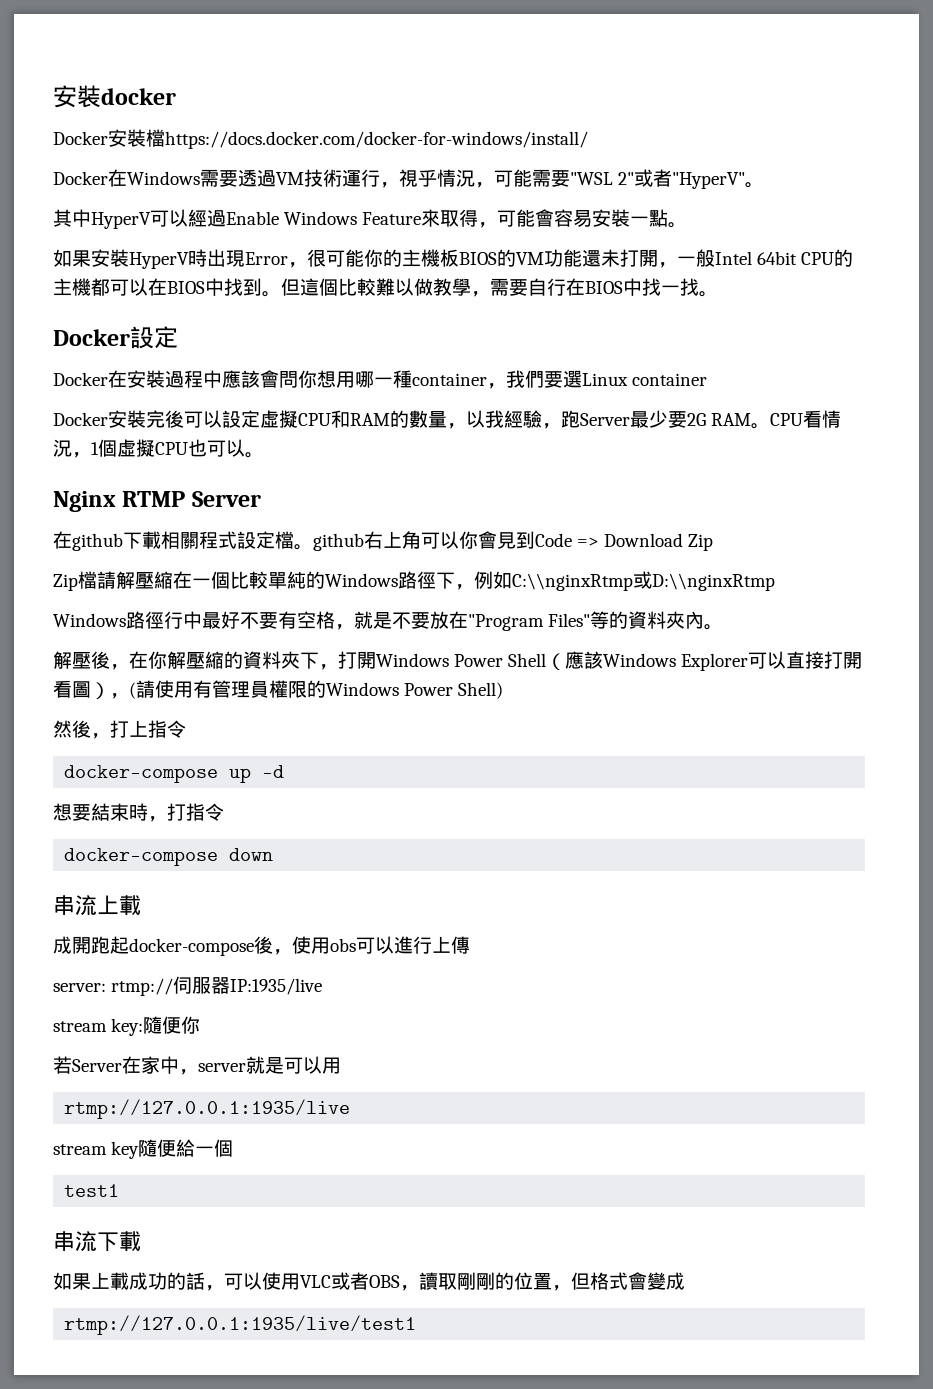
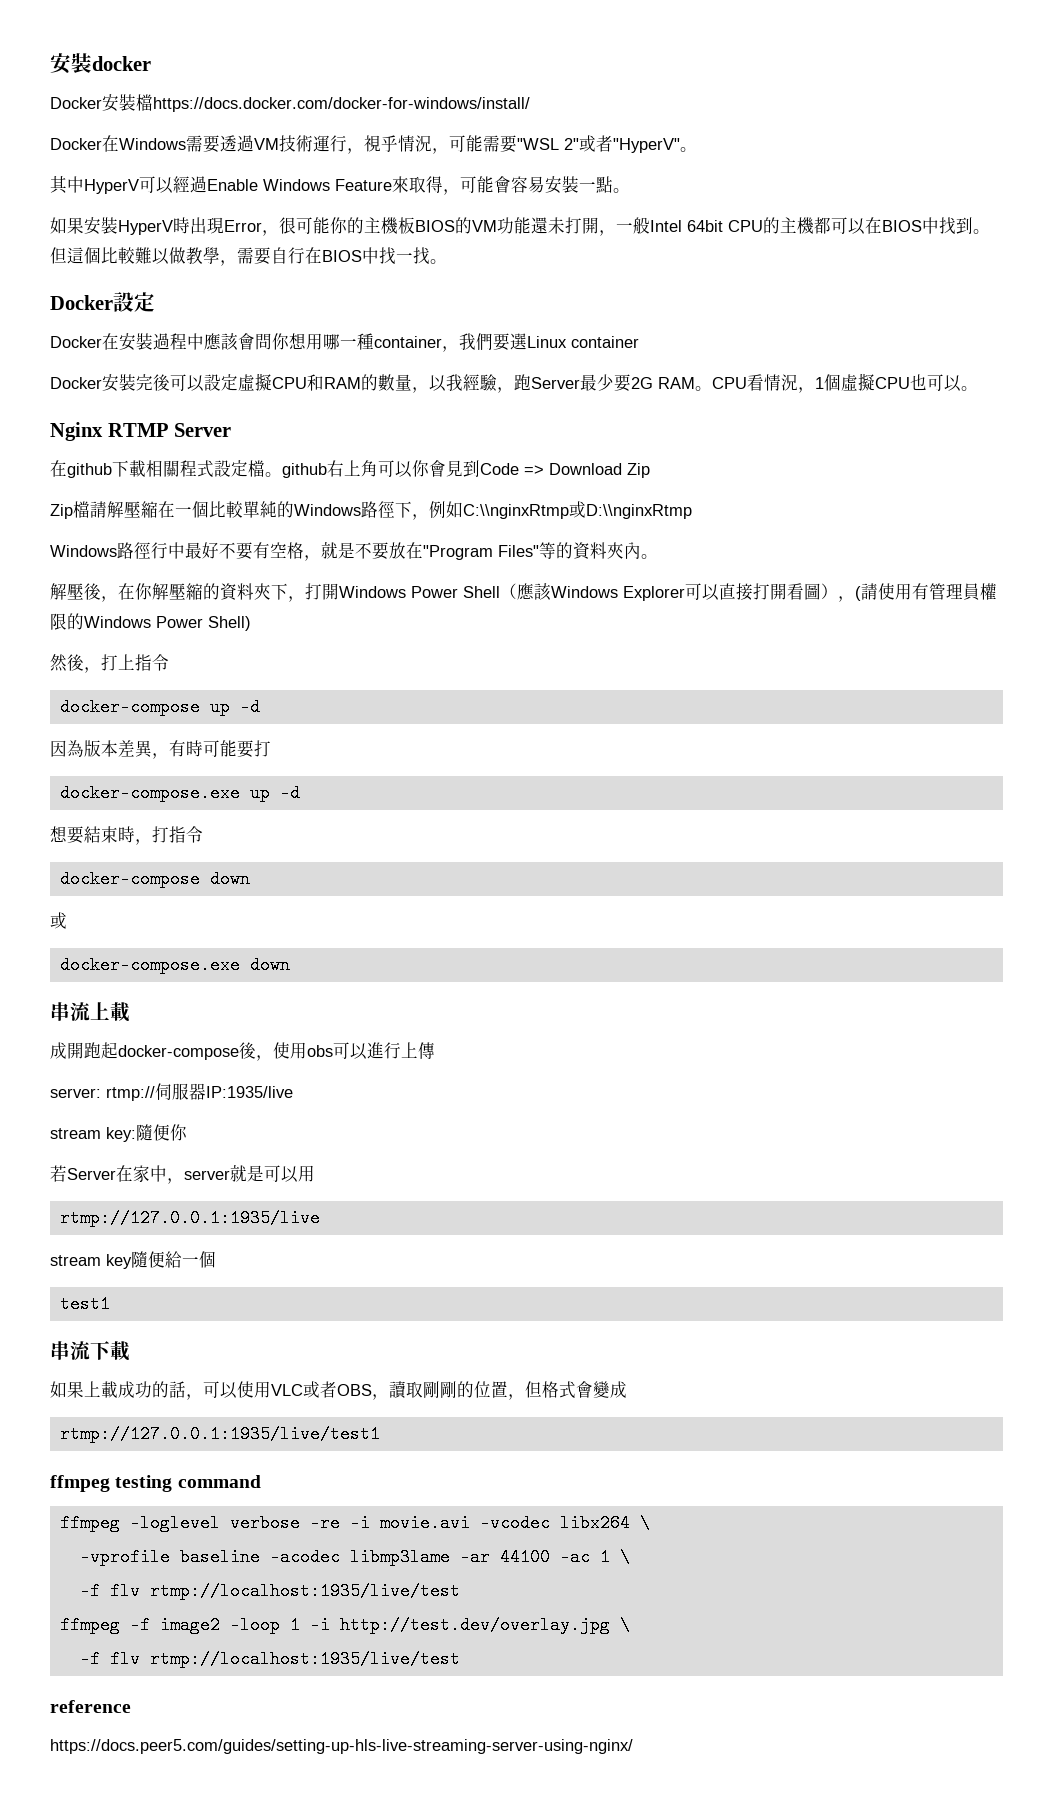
+ 因為版本差異，有時可能要打
+ docker-compose.exe up -d
  docker-compose down
+ 或
+ docker-compose.exe down
+ ffmpeg testing command
+ ffmpeg -loglevel verbose -re -i movie.avi -vcodec libx264 \
+ -vprofile baseline -acodec libmp3lame -ar 44100 -ac 1 \
+ -f flv rtmp://localhost:1935/live/test
+ ffmpeg -f image2 -loop 1 -i http://test.dev/overlay.jpg \
+ -f flv rtmp://localhost:1935/live/test
+ reference
+ https://docs.peer5.com/guides/setting-up-hls-live-streaming-server-using-nginx/

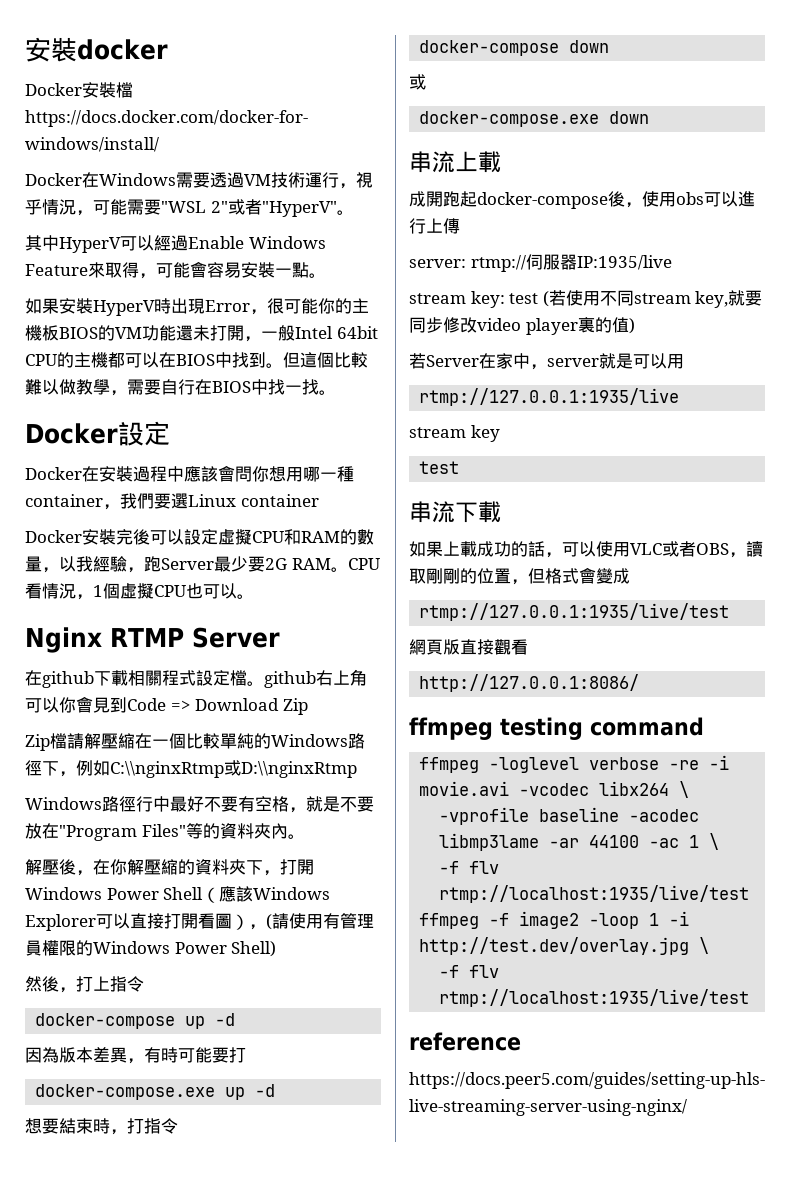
- stream key:隨便你
+ stream key: test (若使用不同stream key,就要同步修改video player裏的值)
- stream key隨便給一個
- test1
+ stream key
+ test
- rtmp://127.0.0.1:1935/live/test1
+ rtmp://127.0.0.1:1935/live/test
+ 網頁版直接觀看
+ http://127.0.0.1:8086/

